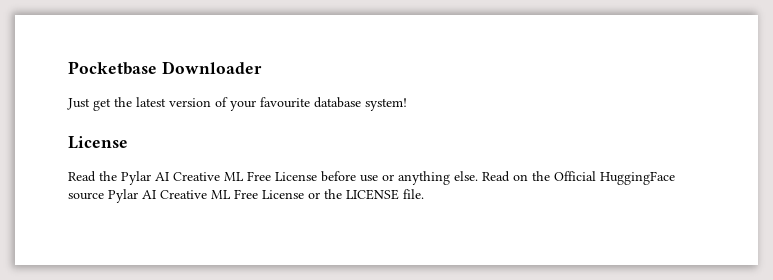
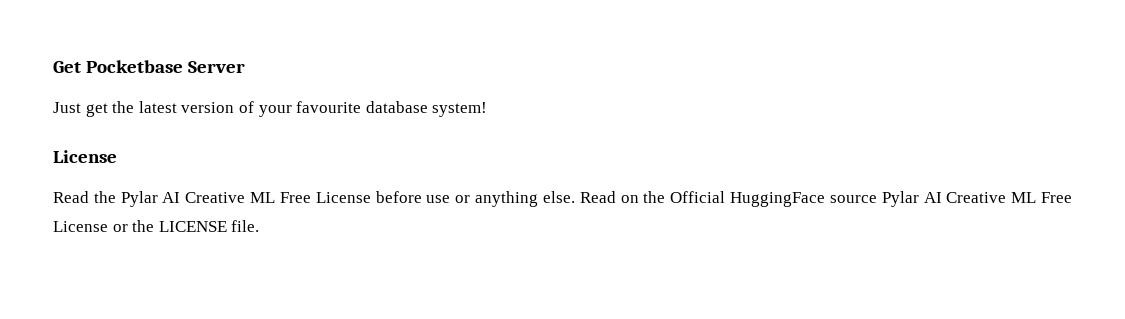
- Pocketbase Downloader
+ Get Pocketbase Server

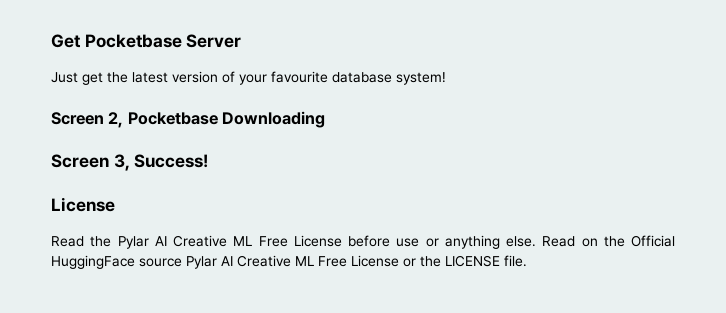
+ Screen 2, Pocketbase Downloading
+ Screen 3, Success!

